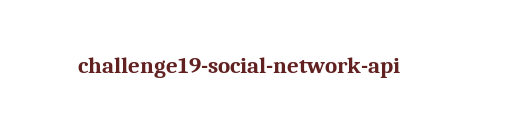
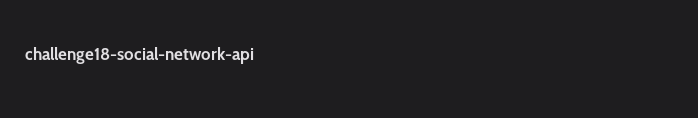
- challenge19-social-network-api
+ challenge18-social-network-api

